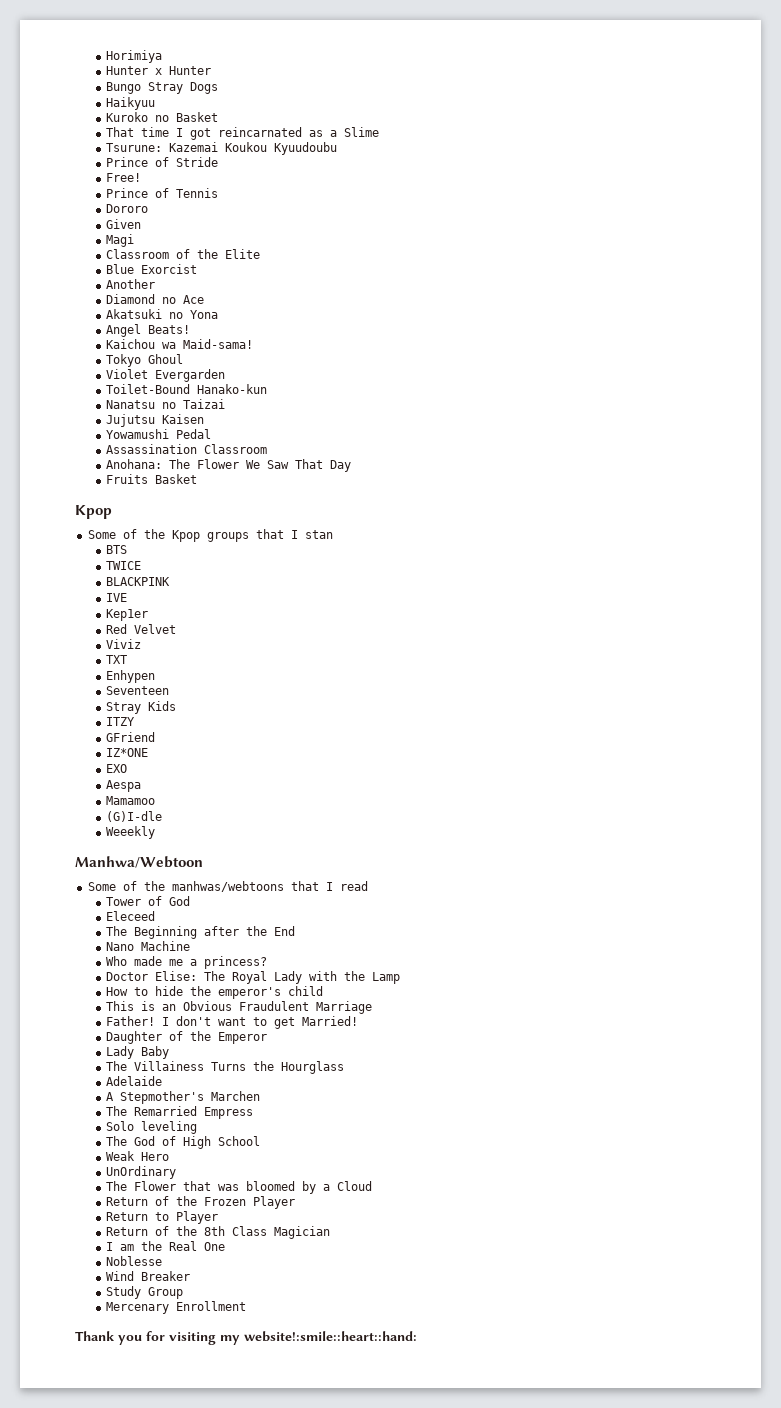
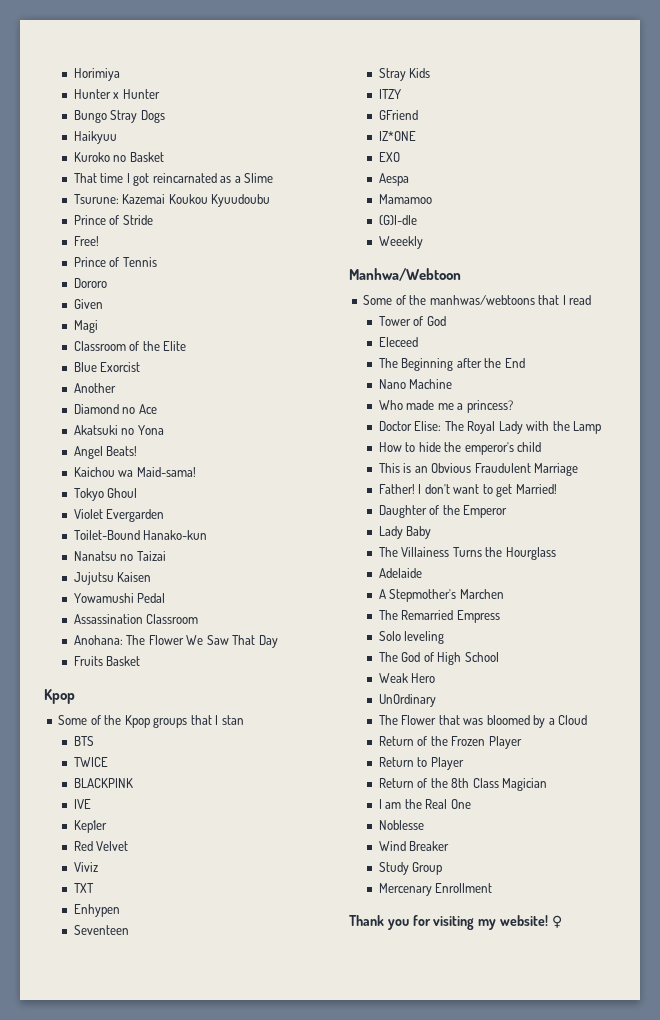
- Thank you for visiting my website!:smile::heart::hand:
+ Thank you for visiting my website! ♀

